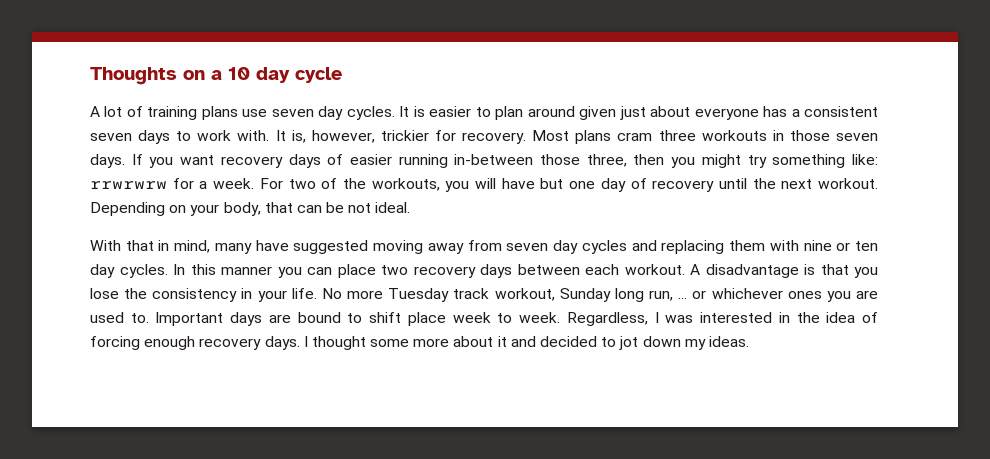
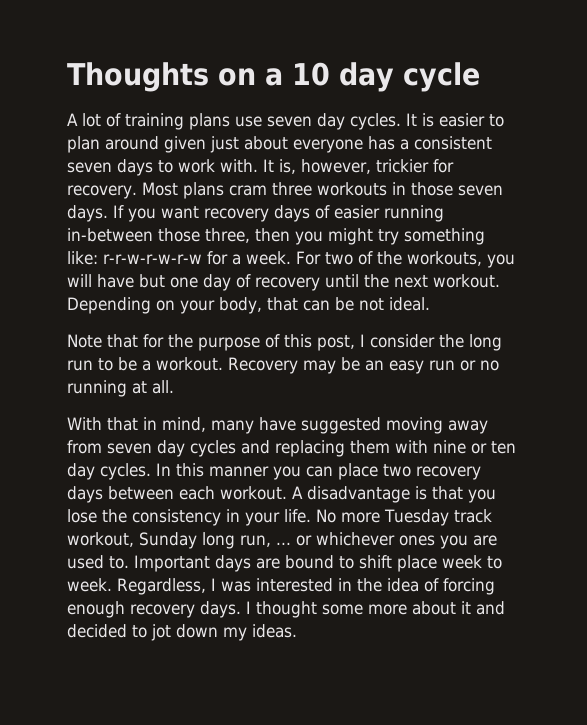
- If you want recovery days of easier running in-between those three, then you might try something like: rrwrwrw for a week.
+ If you want recovery days of easier running in-between those three, then you might try something like: r-r-w-r-w-r-w for a week.
+ Note that for the purpose of this post, I consider the long run to be a workout. Recovery may be an easy run or no running at all.

